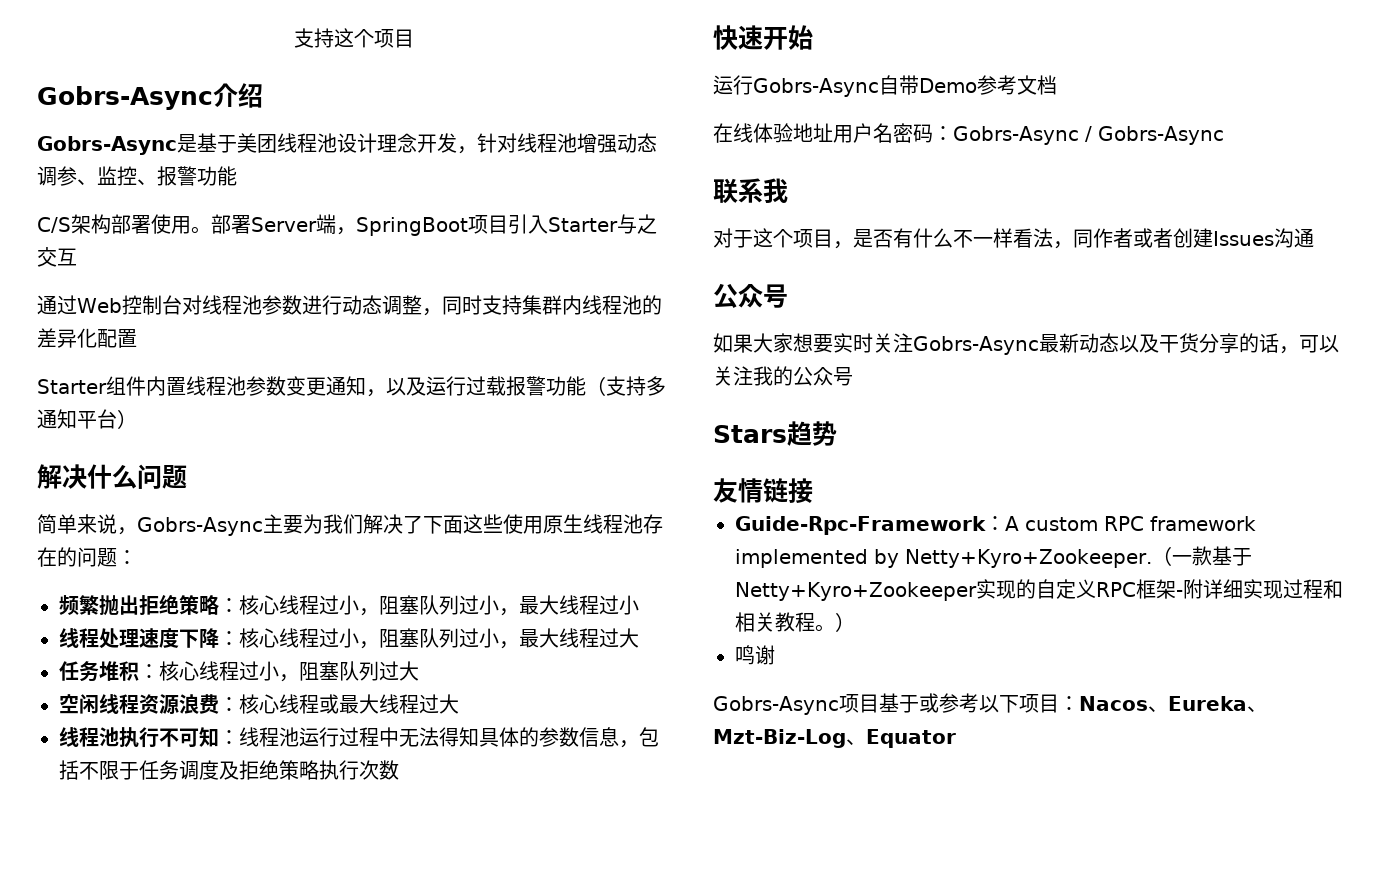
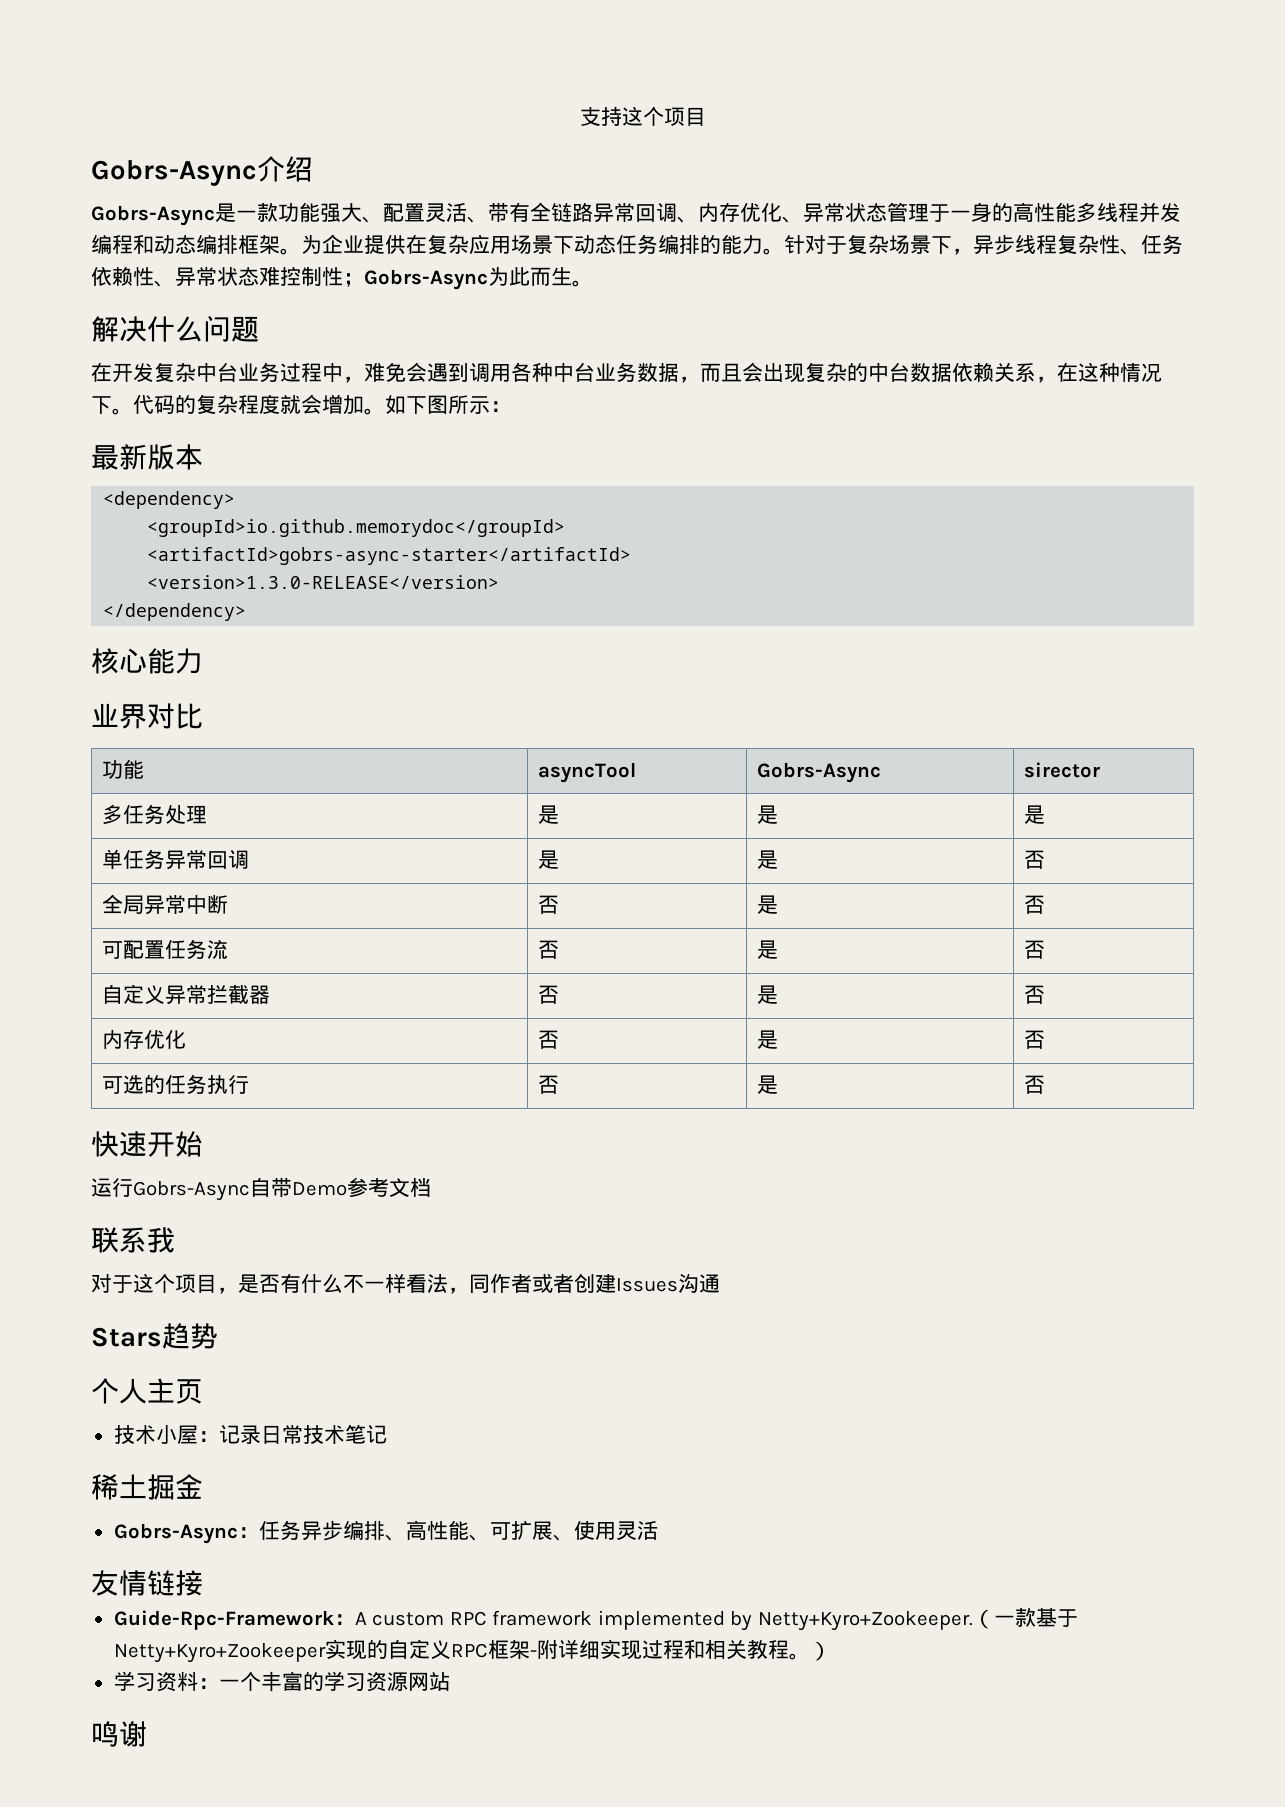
- Gobrs-Async是基于美团线程池设计理念开发，针对线程池增强动态调参、监控、报警功能
- C/S架构部署使用。部署Server端，SpringBoot项目引入Starter与之交互
- 通过Web控制台对线程池参数进行动态调整，同时支持集群内线程池的差异化配置
- Starter组件内置线程池参数变更通知，以及运行过载报警功能（支持多通知平台）
+ Gobrs-Async是一款功能强大、配置灵活、带有全链路异常回调、内存优化、异常状态管理于一身的高性能多线程并发编程和动态编排框架。为企业提供在复杂应用场景下动态任务编排的能力。针对于复杂场景下，异步线程复杂性、任务依赖性、异常状态难控制性；Gobrs-Async为此而生。
  解决什么问题
- 简单来说，Gobrs-Async主要为我们解决了下面这些使用原生线程池存在的问题：
- 频繁抛出拒绝策略：核心线程过小，阻塞队列过小，最大线程过小
- 线程处理速度下降：核心线程过小，阻塞队列过小，最大线程过大
- 任务堆积：核心线程过小，阻塞队列过大
- 空闲线程资源浪费：核心线程或最大线程过大
- 线程池执行不可知：线程池运行过程中无法得知具体的参数信息，包括不限于任务调度及拒绝策略执行次数
+ 在开发复杂中台业务过程中，难免会遇到调用各种中台业务数据，而且会出现复杂的中台数据依赖关系，在这种情况下。代码的复杂程度就会增加。如下图所示：
+ 最新版本
+ <dependency>
+ <groupId>io.github.memorydoc</groupId>
+ <artifactId>gobrs-async-starter</artifactId>
+ <version>1.3.0-RELEASE</version>
+ </dependency>
+ 核心能力
+ 业界对比
+ 功能 | asyncTool | Gobrs-Async | sirector
+ 多任务处理 | 是 | 是 | 是
+ 单任务异常回调 | 是 | 是 | 否
+ 全局异常中断 | 否 | 是 | 否
+ 可配置任务流 | 否 | 是 | 否
+ 自定义异常拦截器 | 否 | 是 | 否
+ 内存优化 | 否 | 是 | 否
+ 可选的任务执行 | 否 | 是 | 否
- 在线体验地址用户名密码：Gobrs-Async / Gobrs-Async
  对于这个项目，是否有什么不一样看法，同作者或者创建Issues沟通
- 公众号
- 如果大家想要实时关注Gobrs-Async最新动态以及干货分享的话，可以关注我的公众号
  Stars趋势
+ 个人主页
+ 技术小屋：记录日常技术笔记
+ 稀土掘金
+ Gobrs-Async：任务异步编排、高性能、可扩展、使用灵活
+ 学习资料：一个丰富的学习资源网站
  鸣谢
- Gobrs-Async项目基于或参考以下项目：Nacos、Eureka、Mzt-Biz-Log、Equator

